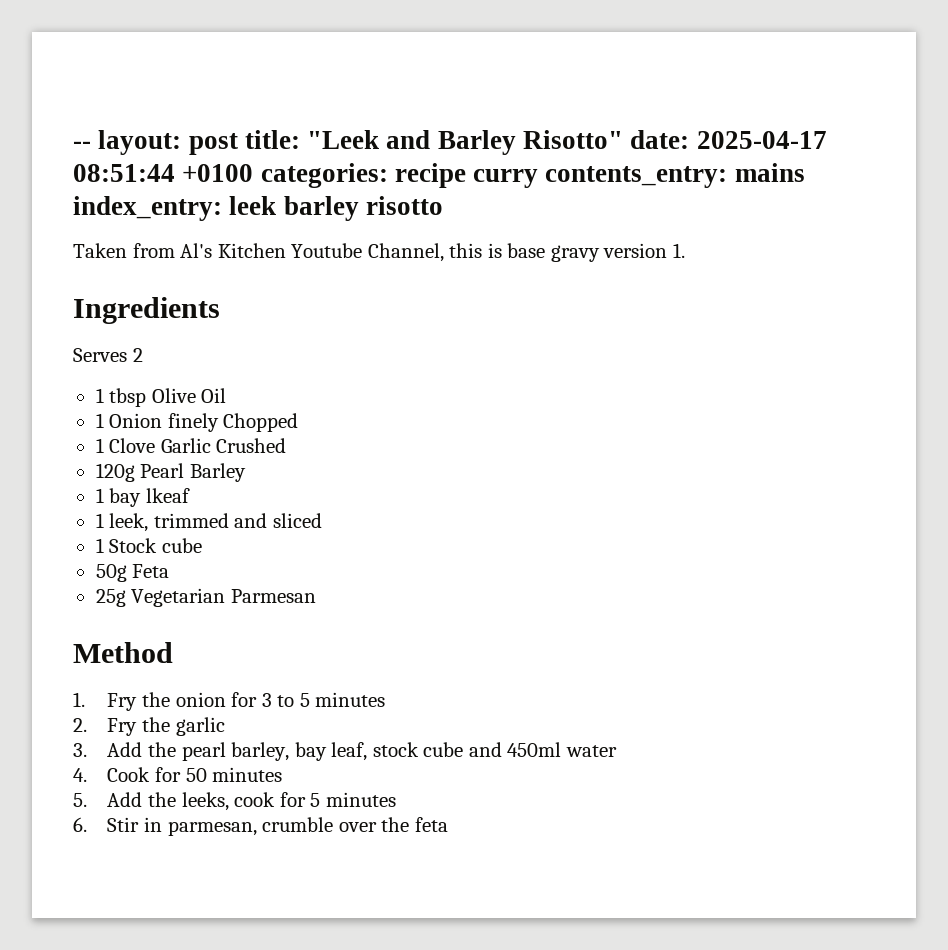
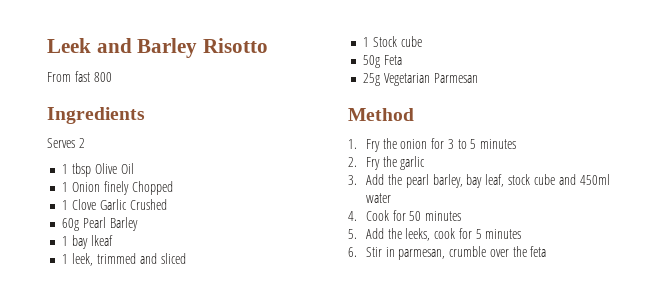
- -- layout: post title: "Leek and Barley Risotto" date: 2025-04-17 08:51:44 +0100 categories: recipe curry contents_entry: mains index_entry: leek barley risotto
- Taken from Al's Kitchen Youtube Channel, this is base gravy version 1.
+ Leek and Barley Risotto
+ From fast 800
- 120g Pearl Barley
+ 60g Pearl Barley

